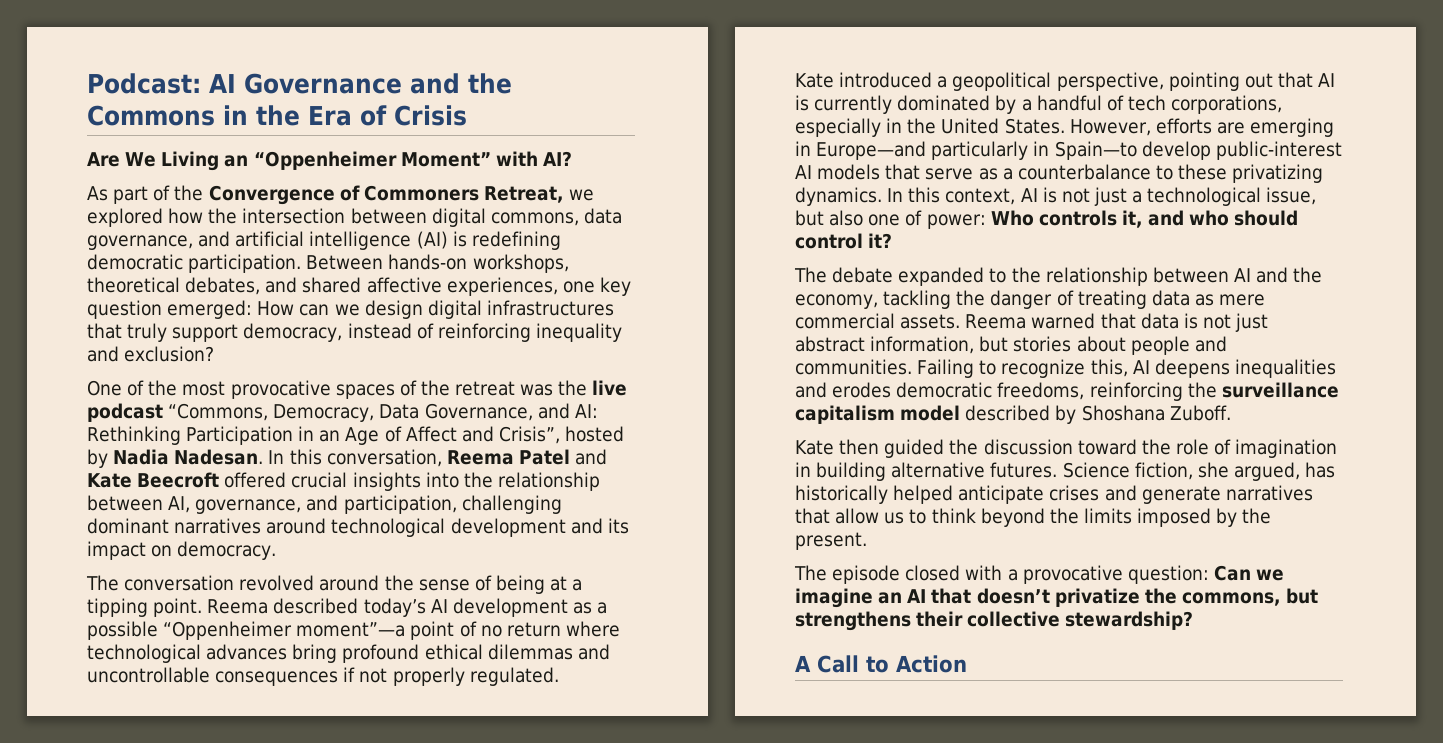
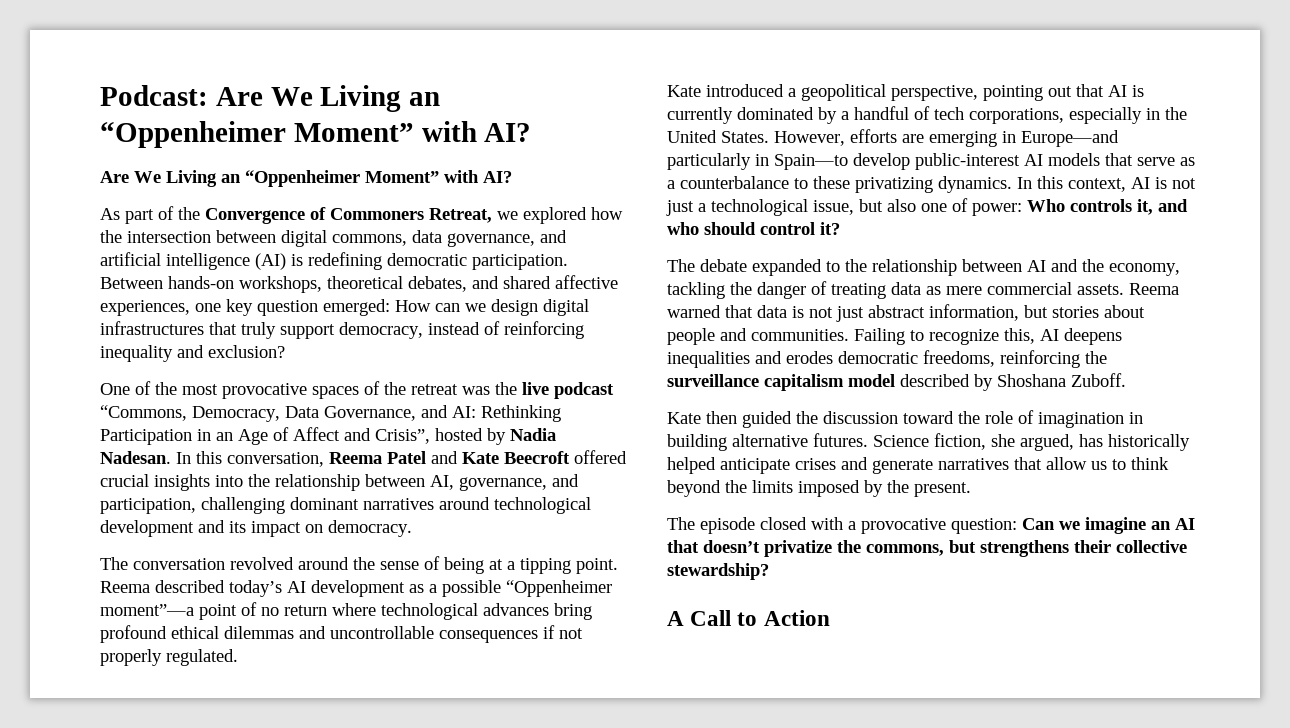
- Podcast: AI Governance and the Commons in the Era of Crisis
+ Podcast: Are We Living an “Oppenheimer Moment” with AI?

